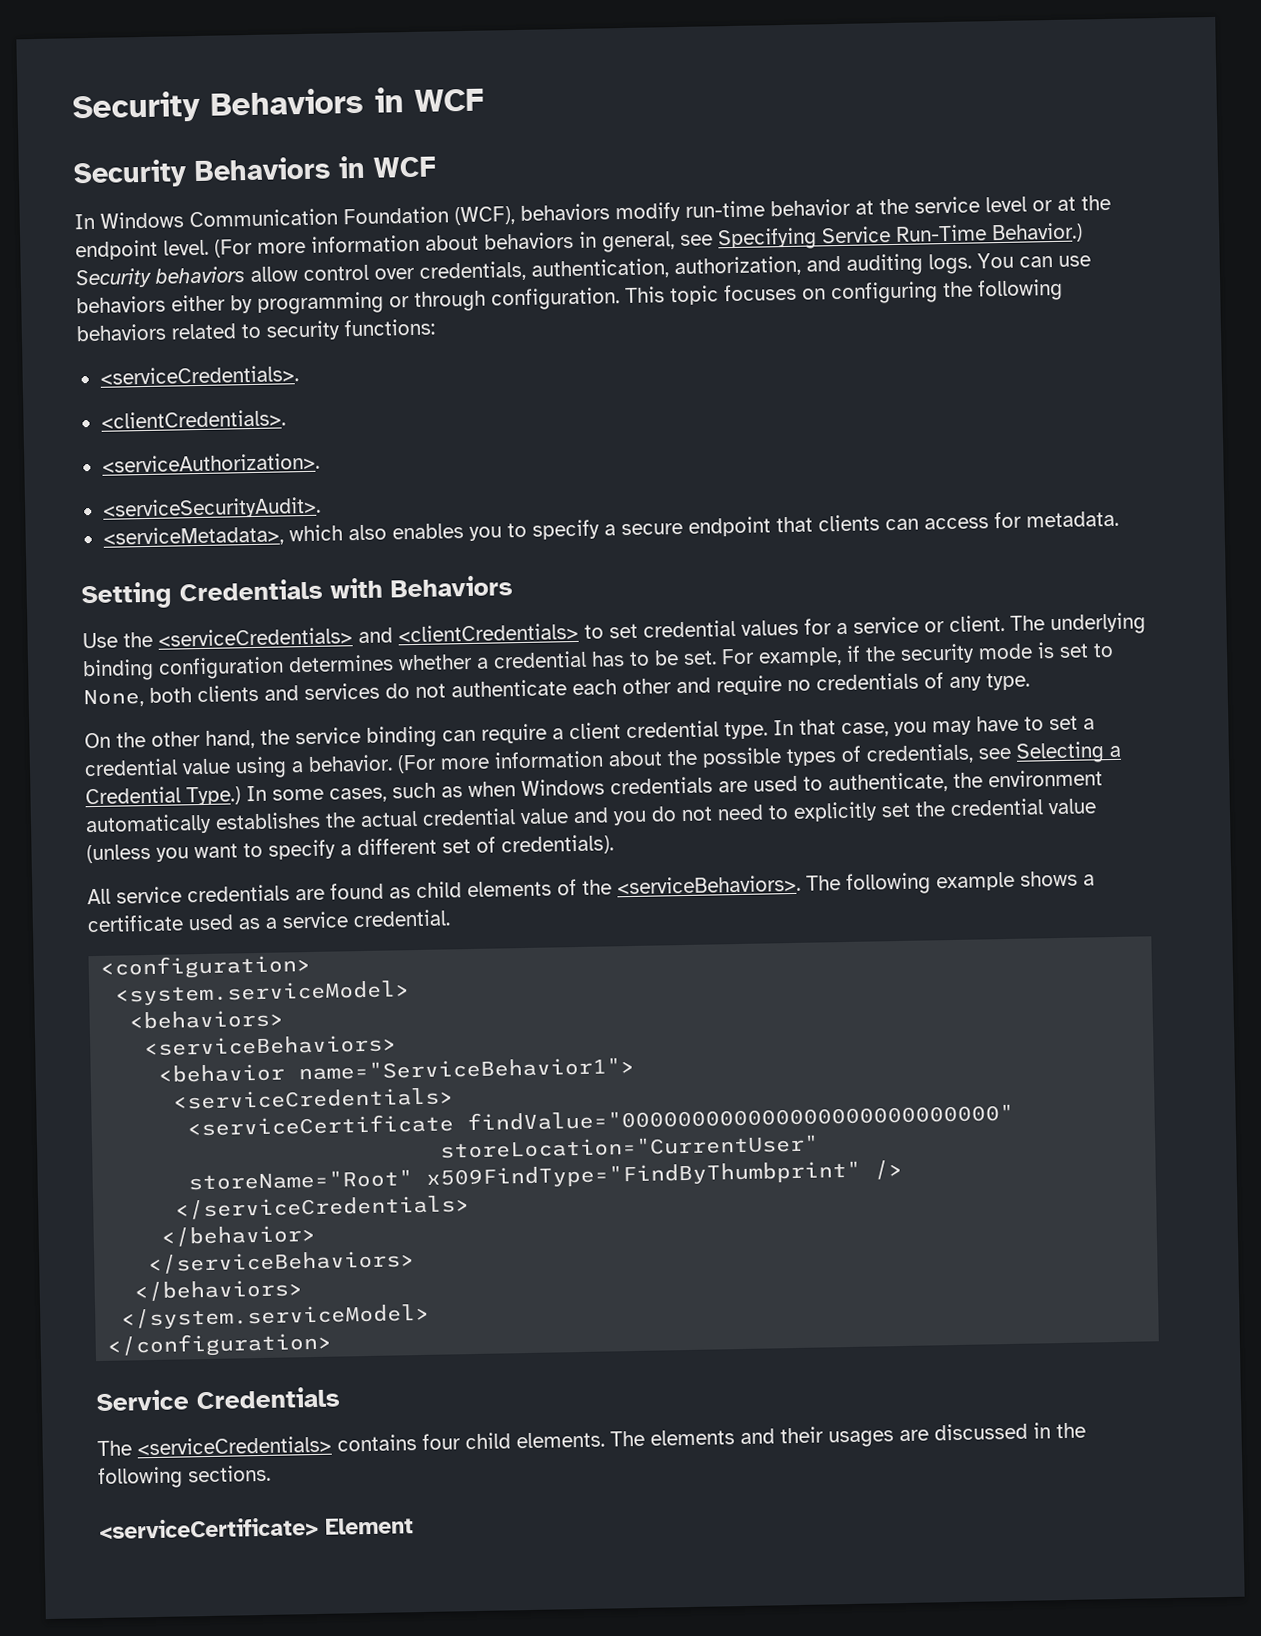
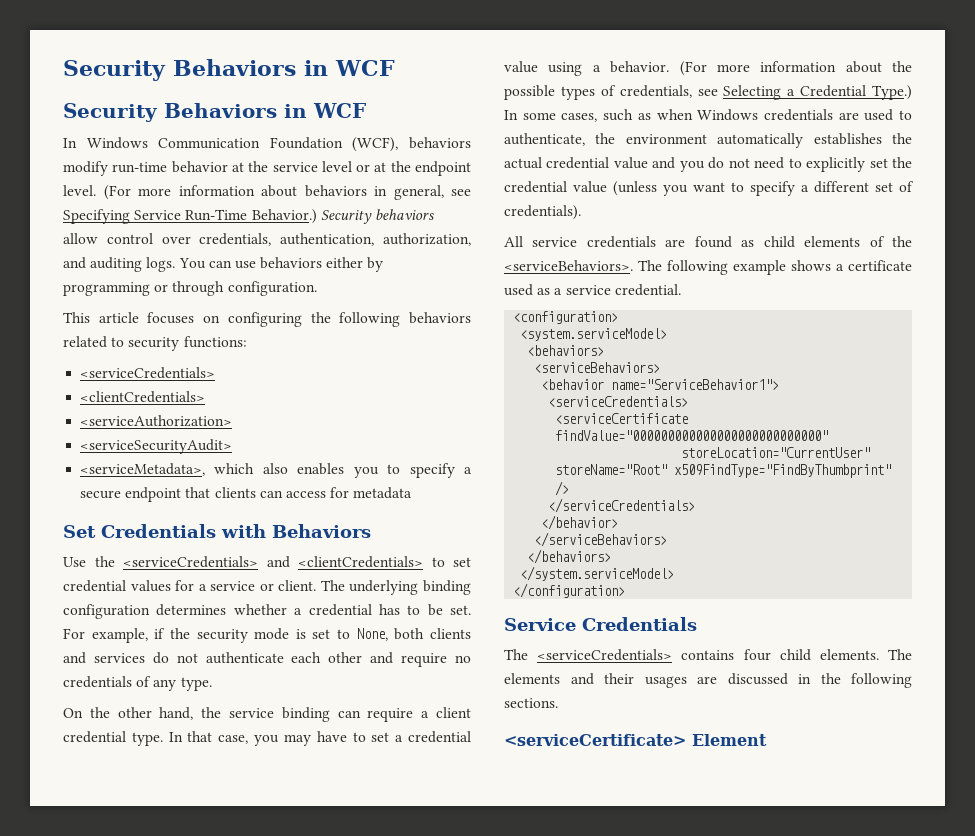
- You can use behaviors either by programming or through configuration. This topic focuses on configuring the following behaviors related to security functions:
- <serviceCredentials>.
- <clientCredentials>.
- <serviceAuthorization>.
- <serviceSecurityAudit>.
+ You can use behaviors either by programming or through configuration.
+ This article focuses on configuring the following behaviors related to security functions:
+ <serviceCredentials>
+ <clientCredentials>
+ <serviceAuthorization>
+ <serviceSecurityAudit>
- <serviceMetadata>, which also enables you to specify a secure endpoint that clients can access for metadata.
- Setting Credentials with Behaviors
+ <serviceMetadata>, which also enables you to specify a secure endpoint that clients can access for metadata
+ Set Credentials with Behaviors

